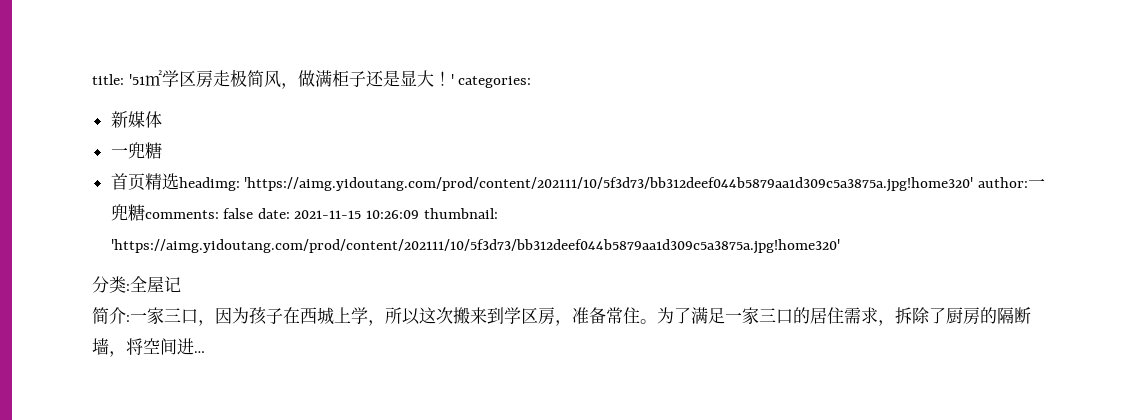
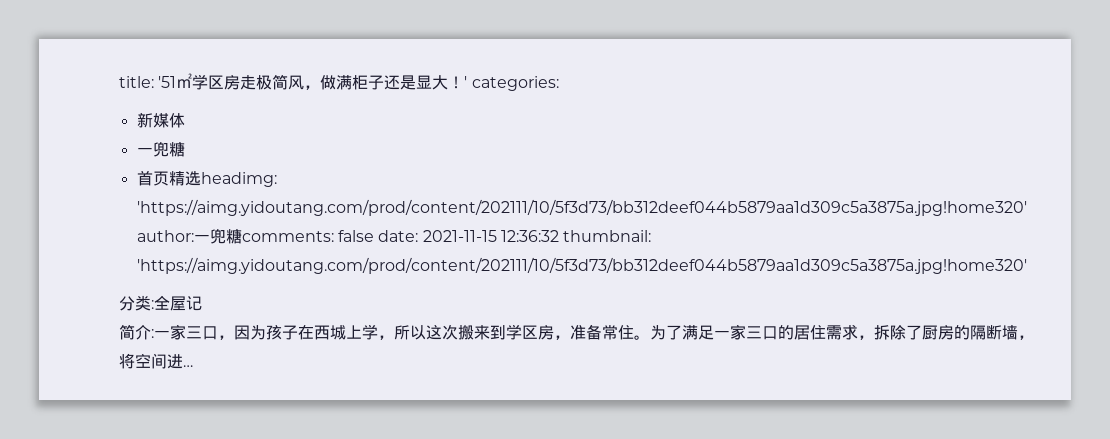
- 首页精选headimg: 'https://aimg.yidoutang.com/prod/content/202111/10/5f3d73/bb312deef044b5879aa1d309c5a3875a.jpg!home320' author:一兜糖comments: false date: 2021-11-15 10:26:09 thumbnail: 'https://aimg.yidoutang.com/prod/content/202111/10/5f3d73/bb312deef044b5879aa1d309c5a3875a.jpg!home320'
+ 首页精选headimg: 'https://aimg.yidoutang.com/prod/content/202111/10/5f3d73/bb312deef044b5879aa1d309c5a3875a.jpg!home320' author:一兜糖comments: false date: 2021-11-15 12:36:32 thumbnail: 'https://aimg.yidoutang.com/prod/content/202111/10/5f3d73/bb312deef044b5879aa1d309c5a3875a.jpg!home320'

